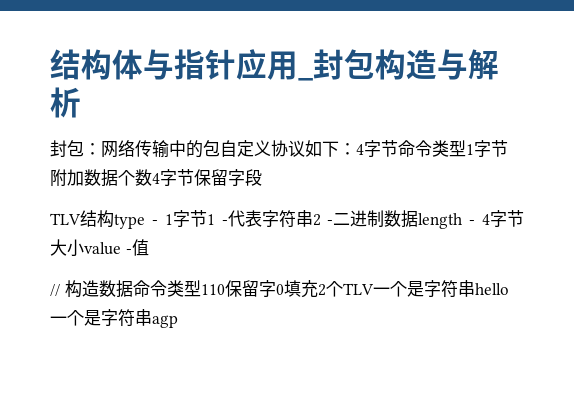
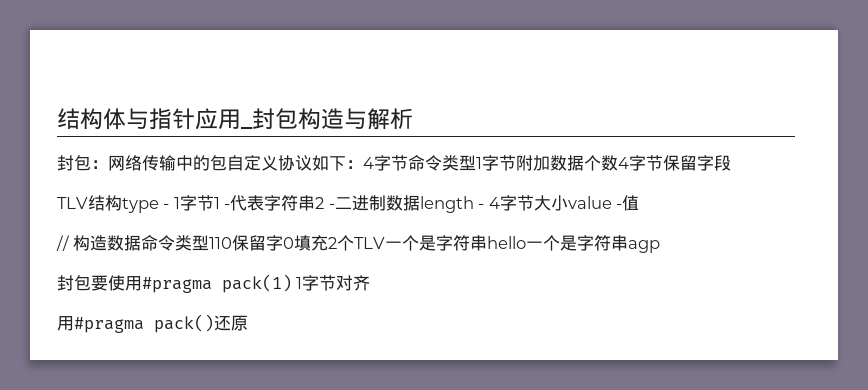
+ 封包要使用#pragma pack(1) 1字节对齐
+ 用#pragma pack()还原

